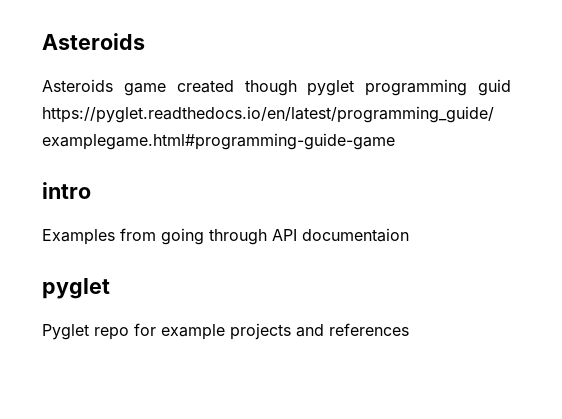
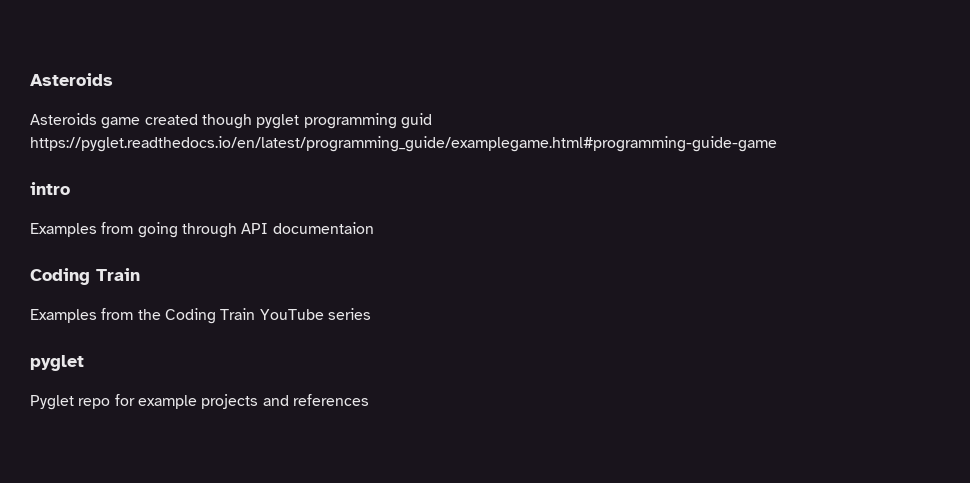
  Examples from going through API documentaion
+ Coding Train
+ Examples from the Coding Train YouTube series

